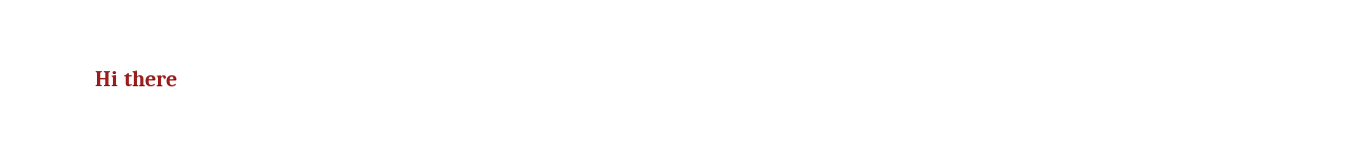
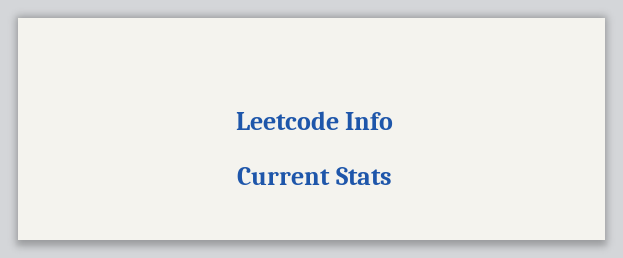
- Hi there
+ Leetcode Info
+ Current Stats

